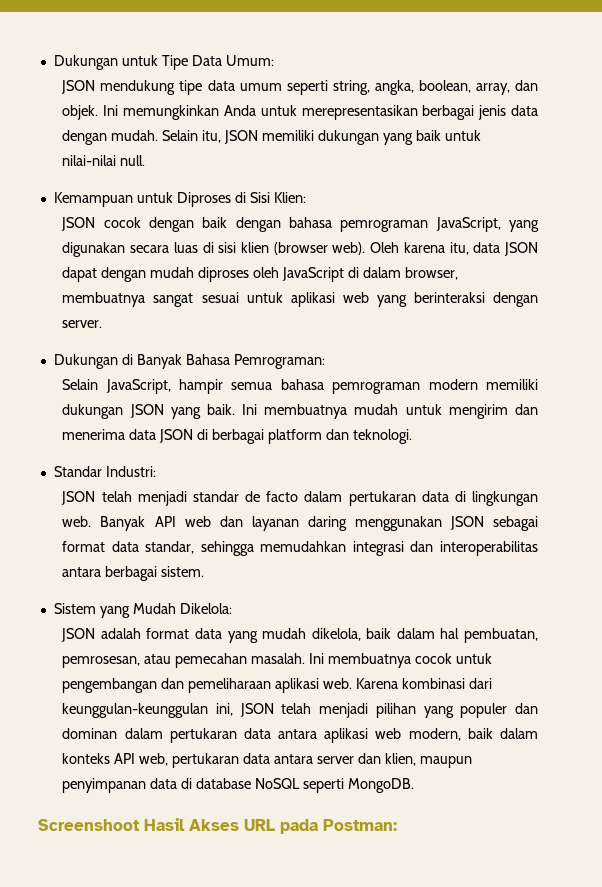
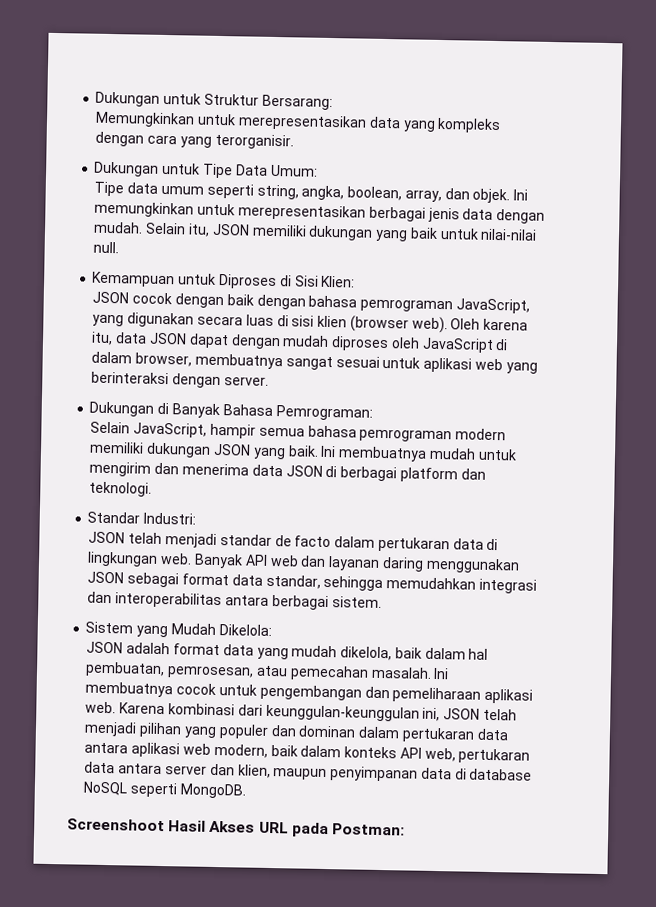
+ Dukungan untuk Struktur Bersarang:
+ Memungkinkan untuk merepresentasikan data yang kompleks dengan cara yang terorganisir.
- JSON mendukung tipe data umum seperti string, angka, boolean, array, dan objek.
+ Tipe data umum seperti string, angka, boolean, array, dan objek.
- Ini memungkinkan Anda untuk merepresentasikan berbagai jenis data dengan mudah.
+ Ini memungkinkan untuk merepresentasikan berbagai jenis data dengan mudah.

